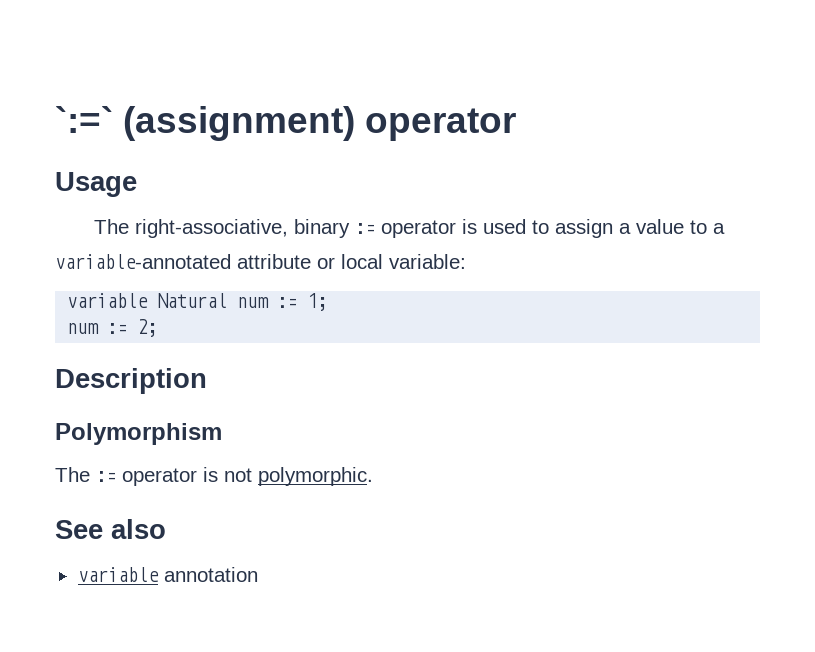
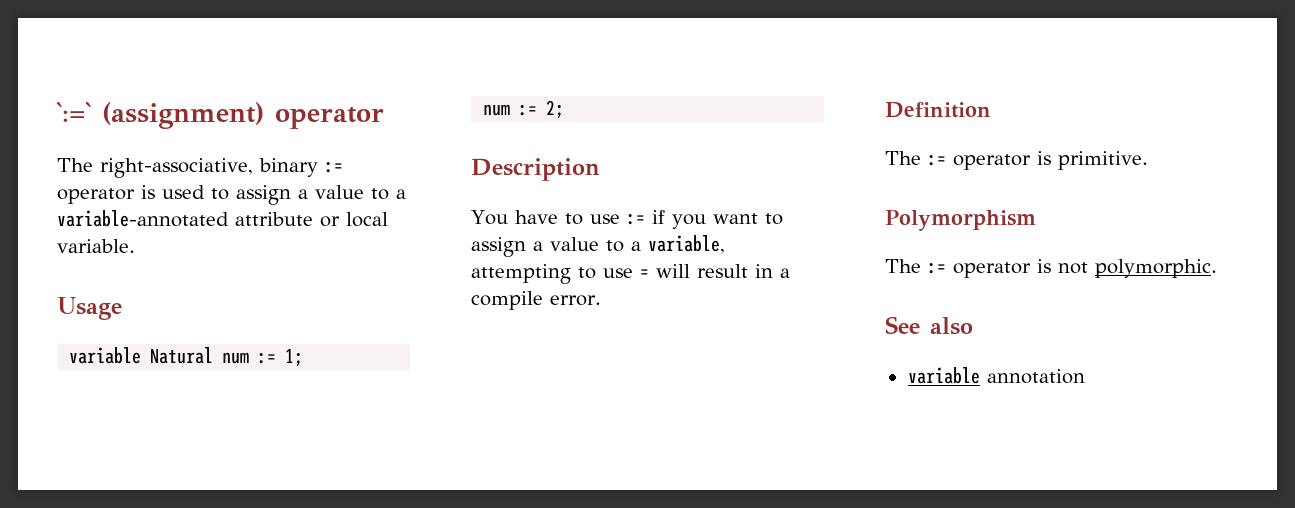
- Usage
- The right-associative, binary := operator is used to assign a value to a variable-annotated attribute or local variable:
+ The right-associative, binary := operator is used to assign a value to a variable-annotated attribute or local variable.
+ Usage
+ You have to use := if you want to assign a value to a variable, attempting to use = will result in a compile error.
+ Definition
+ The := operator is primitive.

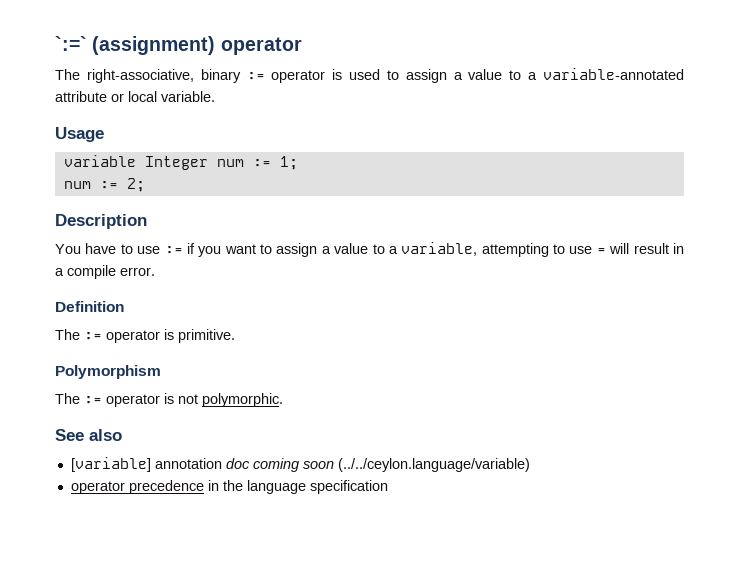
- variable Natural num := 1;
+ variable Integer num := 1;
- variable annotation
+ [variable] annotation doc coming soon (../../ceylon.language/variable)
+ operator precedence in the language specification

